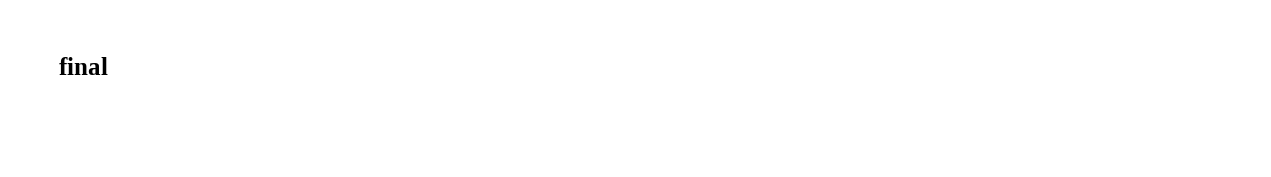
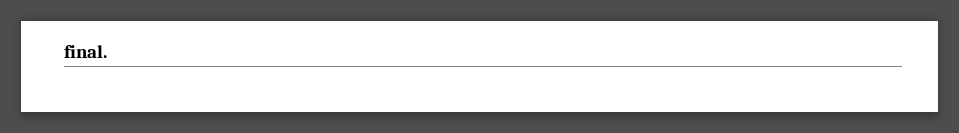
- final
+ final.

